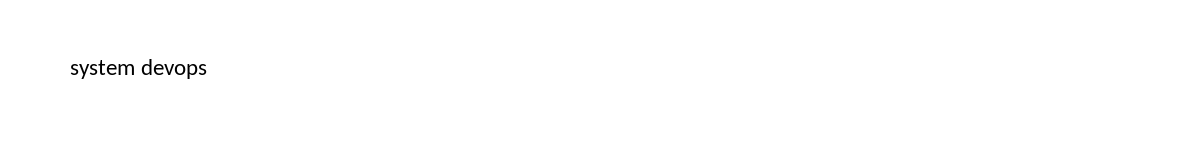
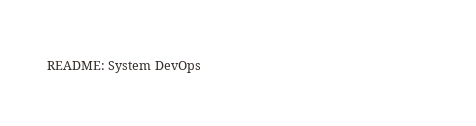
- system devops
+ README: System DevOps

